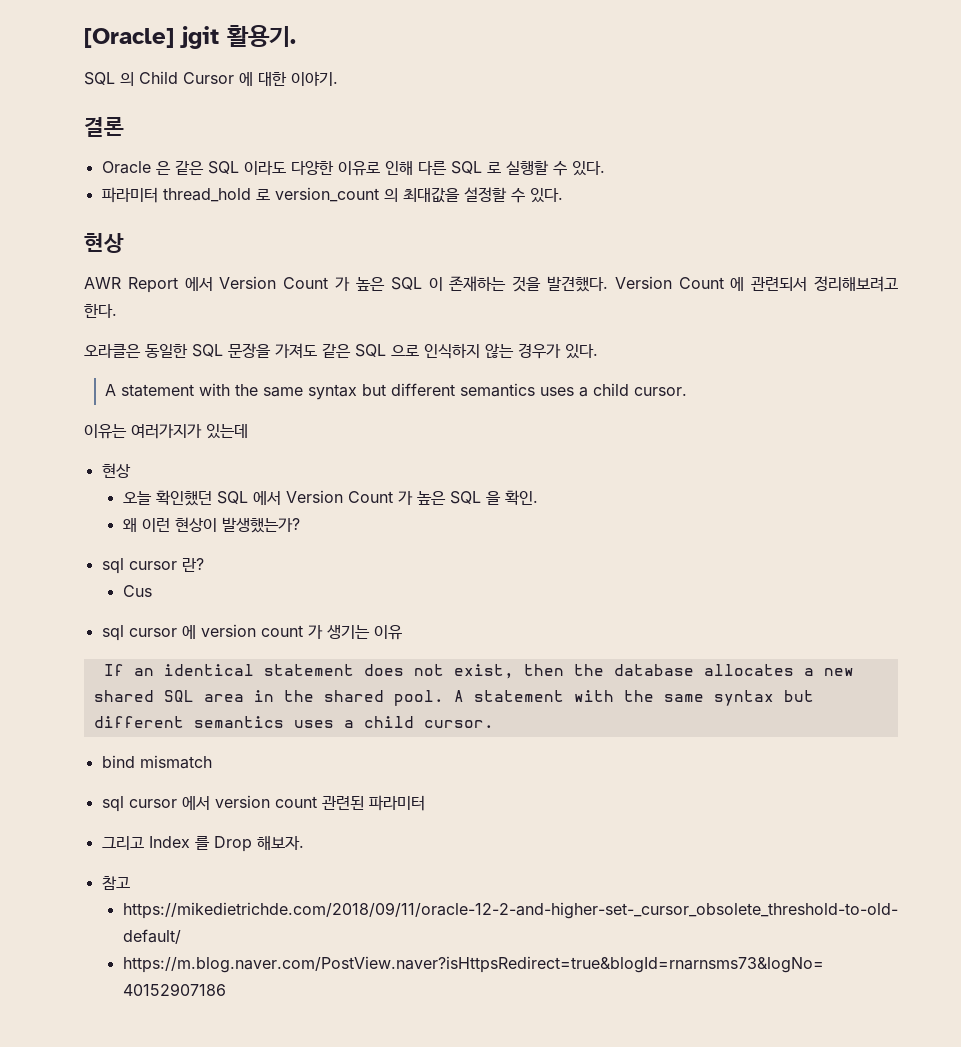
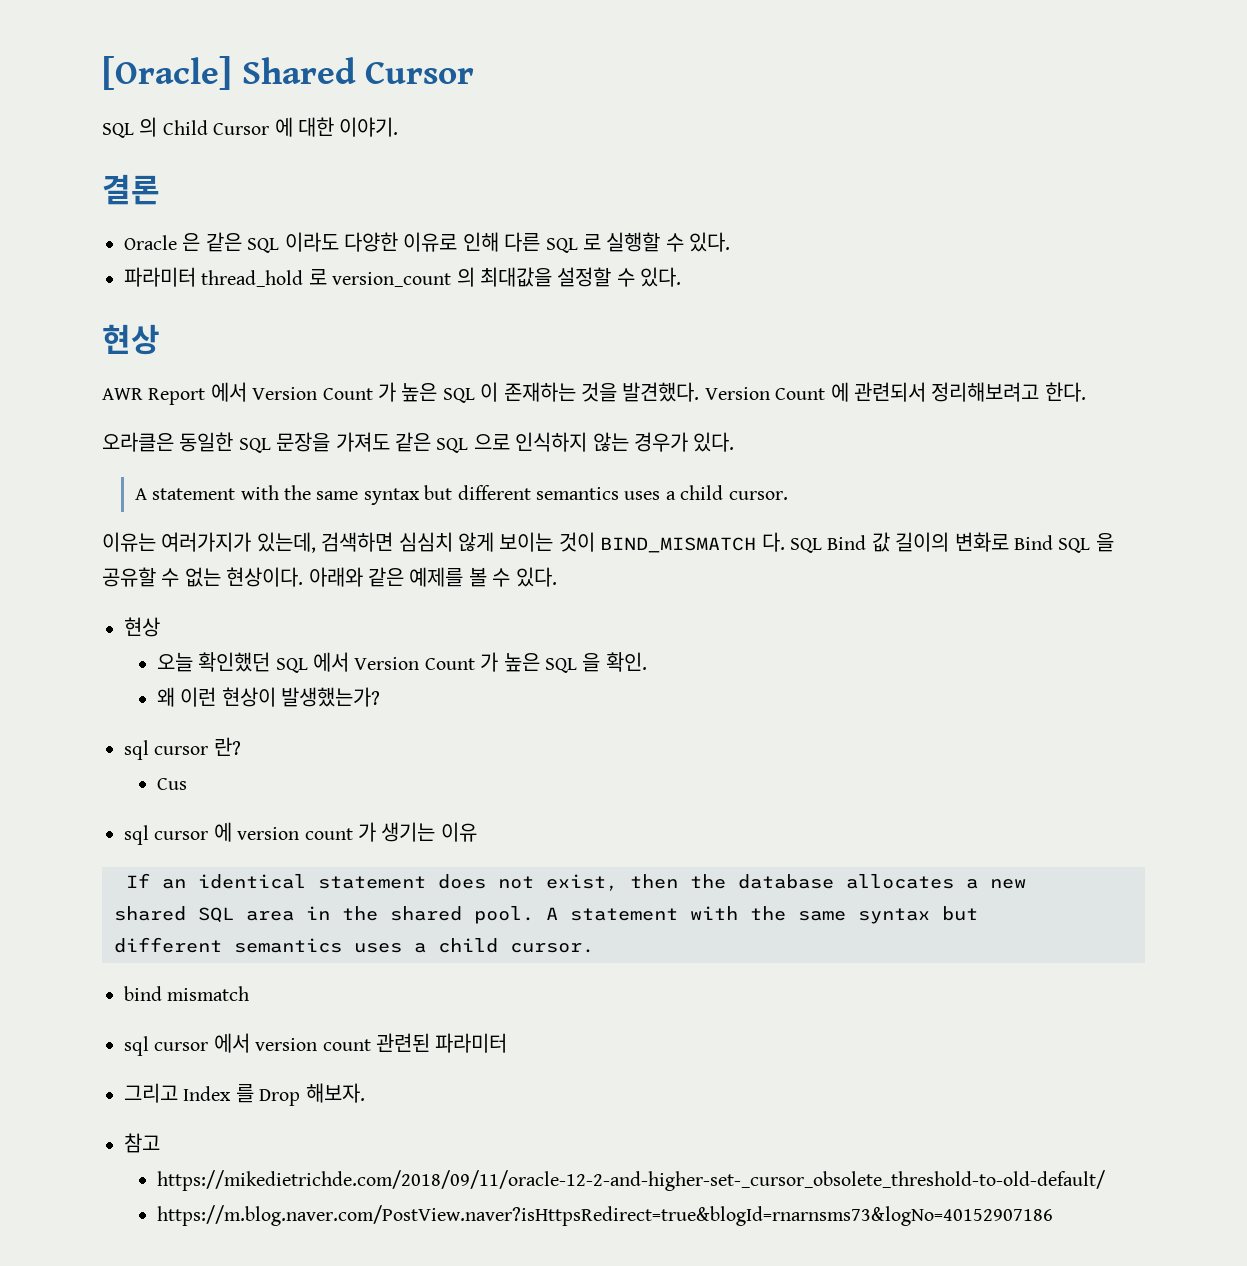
- [Oracle] jgit 활용기.
+ [Oracle] Shared Cursor
- 이유는 여러가지가 있는데
+ 이유는 여러가지가 있는데, 검색하면 심심치 않게 보이는 것이 BIND_MISMATCH 다. SQL Bind 값 길이의 변화로 Bind SQL 을 공유할 수 없는 현상이다. 아래와 같은 예제를 볼 수 있다.

